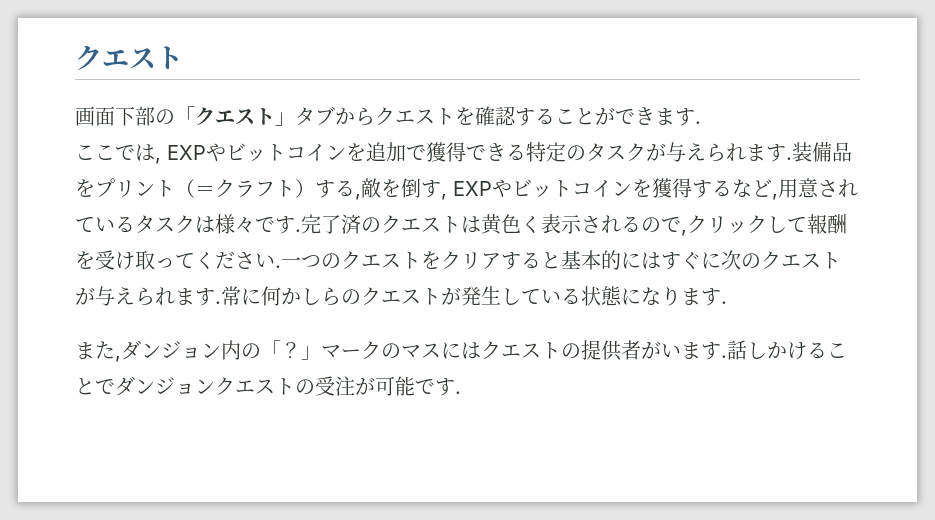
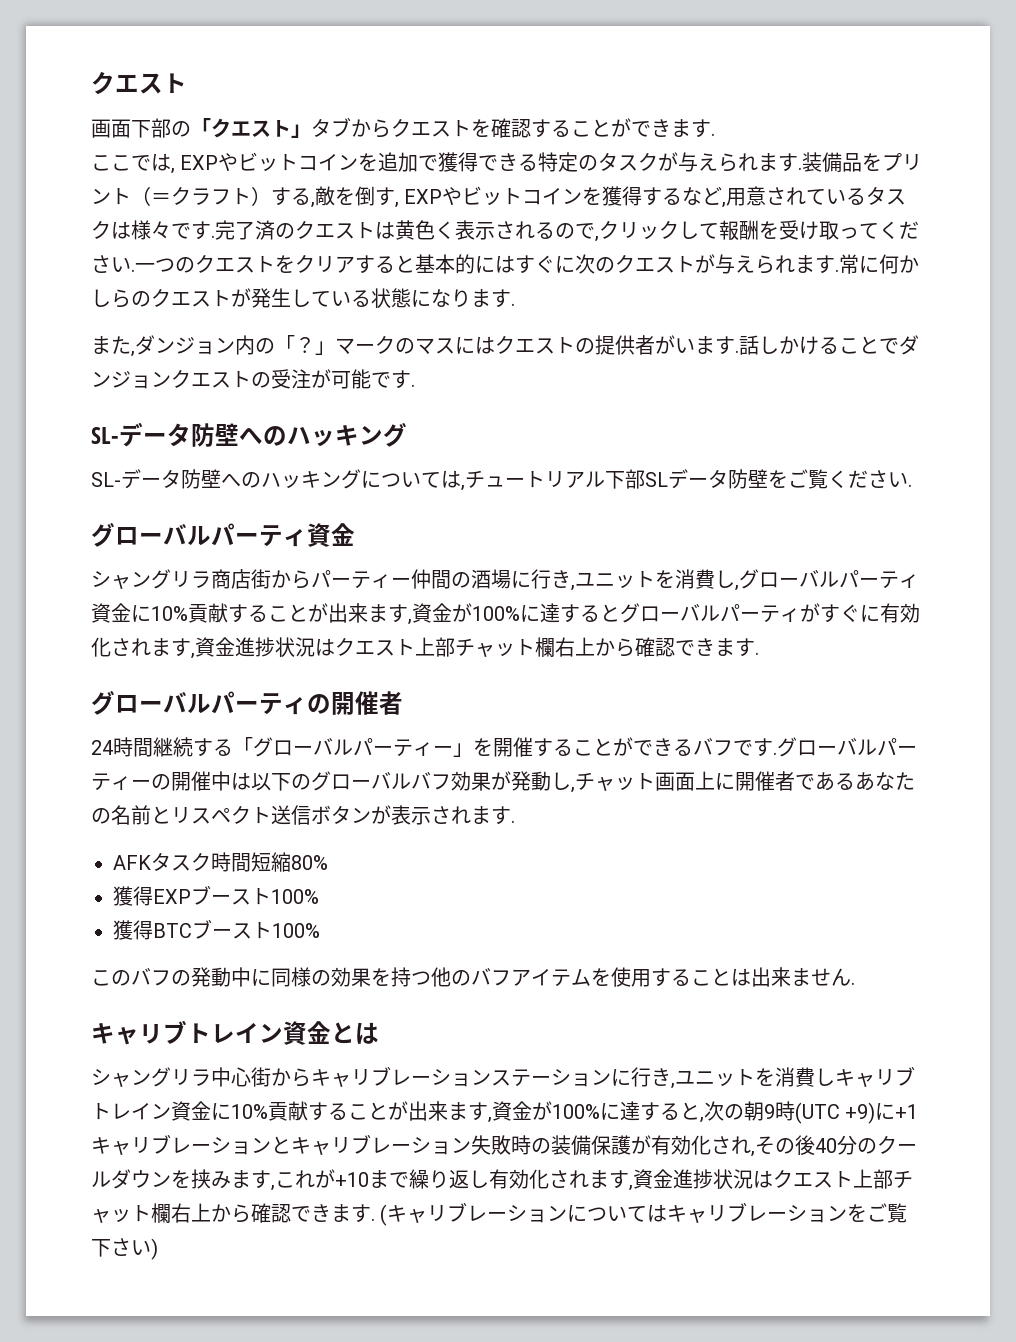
  話しかけることでダンジョンクエストの受注が可能です.
+ SL-データ防壁へのハッキング
+ SL-データ防壁へのハッキングについては,チュートリアル下部SLデータ防壁をご覧ください.
+ グローバルパーティ資金
+ シャングリラ商店街からパーティー仲間の酒場に行き,ユニットを消費し,グローバルパーティ資金に10%貢献することが出来ます,資金が100%に達するとグローバルパーティがすぐに有効化されます,資金進捗状況はクエスト上部チャット欄右上から確認できます.
+ グローバルパーティの開催者
+ 24時間継続する「グローバルパーティー」を開催することができるバフです.グローバルパーティーの開催中は以下のグローバルバフ効果が発動し,チャット画面上に開催者であるあなたの名前とリスペクト送信ボタンが表示されます.
+ AFKタスク時間短縮80%
+ 獲得EXPブースト100%
+ 獲得BTCブースト100%
+ このバフの発動中に同様の効果を持つ他のバフアイテムを使用することは出来ません.
+ キャリブトレイン資金とは
+ シャングリラ中心街からキャリブレーションステーションに行き,ユニットを消費しキャリブトレイン資金に10%貢献することが出来ます,資金が100%に達すると,次の朝9時(UTC +9)に+1キャリブレーションとキャリブレーション失敗時の装備保護が有効化され,その後40分のクールダウンを挟みます,これが+10まで繰り返し有効化されます,資金進捗状況はクエスト上部チャット欄右上から確認できます. (キャリブレーションについてはキャリブレーションをご覧下さい)

